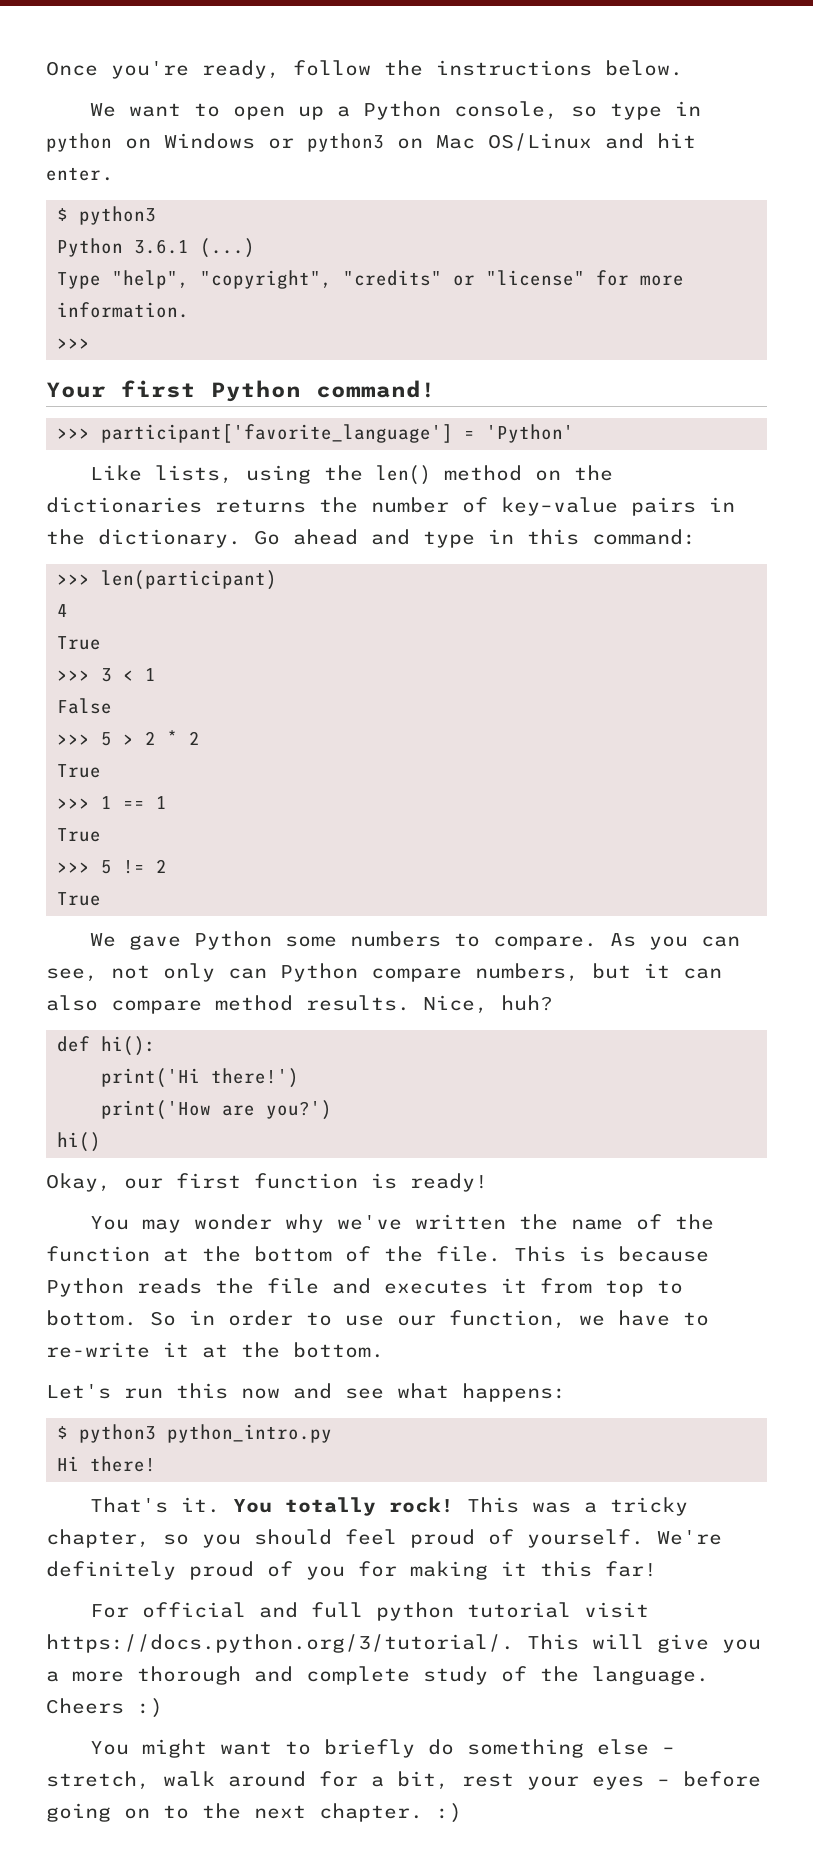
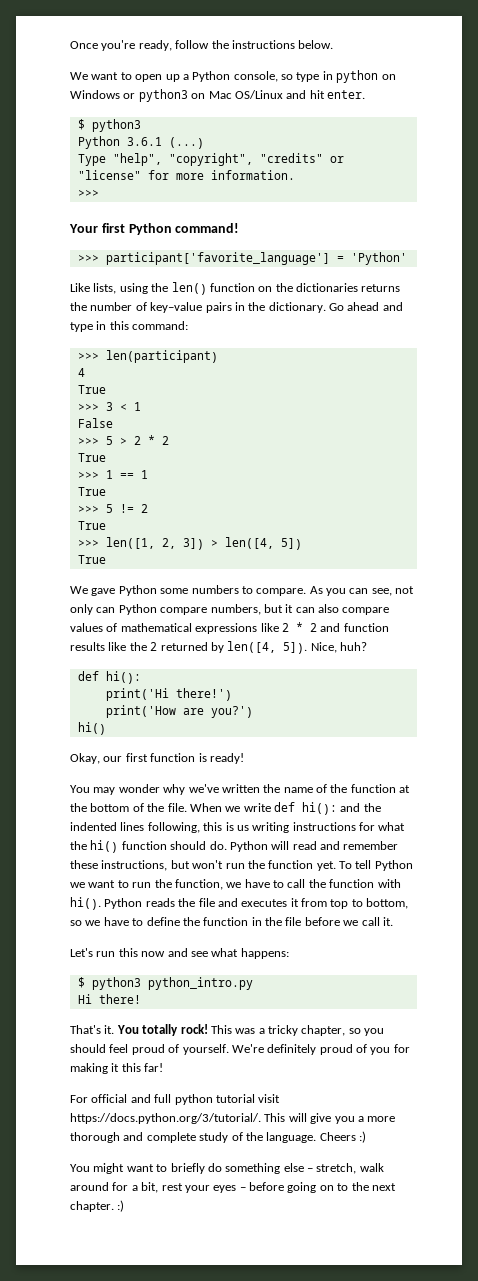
- Like lists, using the len() method on the dictionaries returns the number of key–value pairs in the dictionary.
+ Like lists, using the len() function on the dictionaries returns the number of key–value pairs in the dictionary.
+ >>> len([1, 2, 3]) > len([4, 5])
+ True
- As you can see, not only can Python compare numbers, but it can also compare method results.
+ As you can see, not only can Python compare numbers, but it can also compare values of mathematical expressions like 2 * 2 and function results like the 2 returned by len([4, 5]).
- This is because Python reads the file and executes it from top to bottom. So in order to use our function, we have to re-write it at the bottom.
+ When we write def hi(): and the indented lines following, this is us writing instructions for what the hi() function should do. Python will read and remember these instructions, but won't run the function yet. To tell Python we want to run the function, we have to call the function with hi(). Python reads the file and executes it from top to bottom, so we have to define the function in the file before we call it.

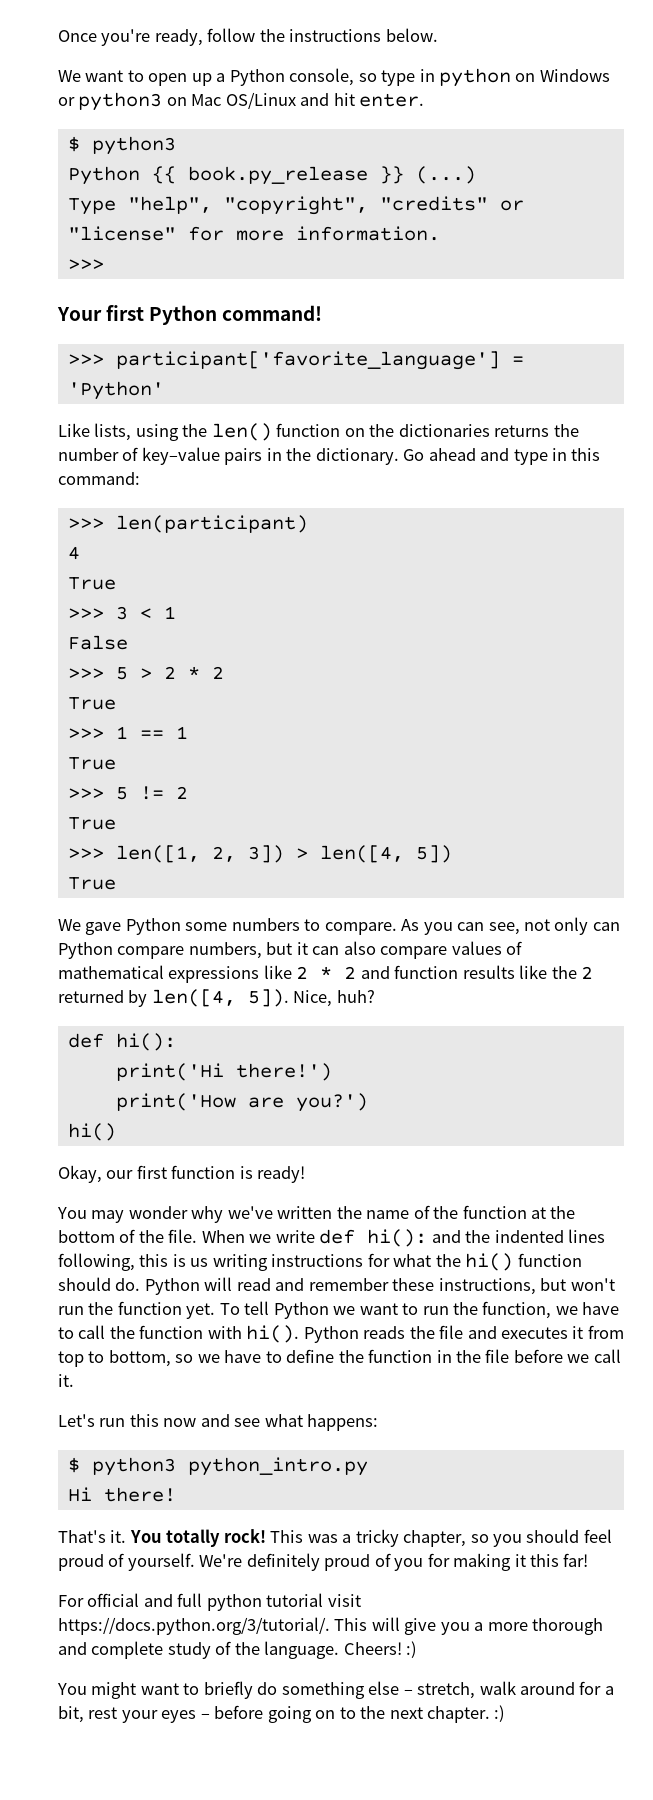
- Python 3.6.1 (...)
+ Python {{ book.py_release }} (...)
- Cheers :)
+ Cheers! :)

